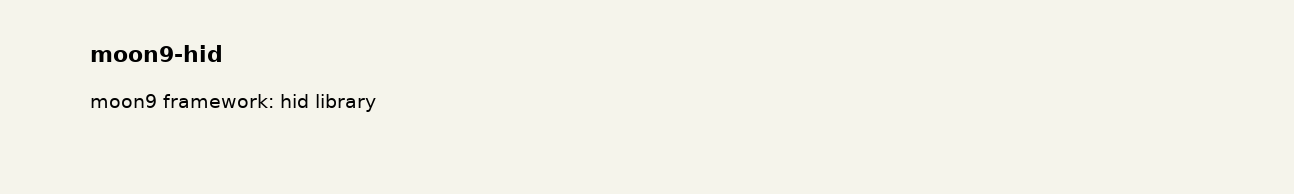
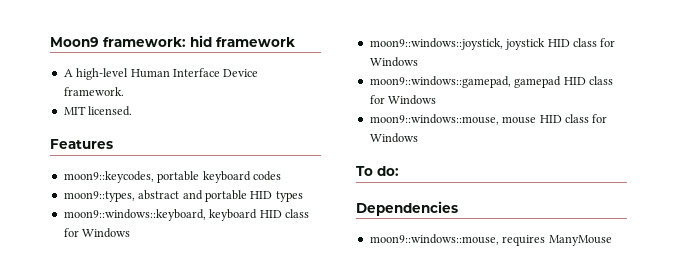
- moon9-hid
- moon9 framework: hid library
+ Moon9 framework: hid framework
+ A high-level Human Interface Device framework.
+ MIT licensed.
+ Features
+ moon9::keycodes, portable keyboard codes
+ moon9::types, abstract and portable HID types
+ moon9::windows::keyboard, keyboard HID class for Windows
+ moon9::windows::joystick, joystick HID class for Windows
+ moon9::windows::gamepad, gamepad HID class for Windows
+ moon9::windows::mouse, mouse HID class for Windows
+ To do:
+ Dependencies
+ moon9::windows::mouse, requires ManyMouse

